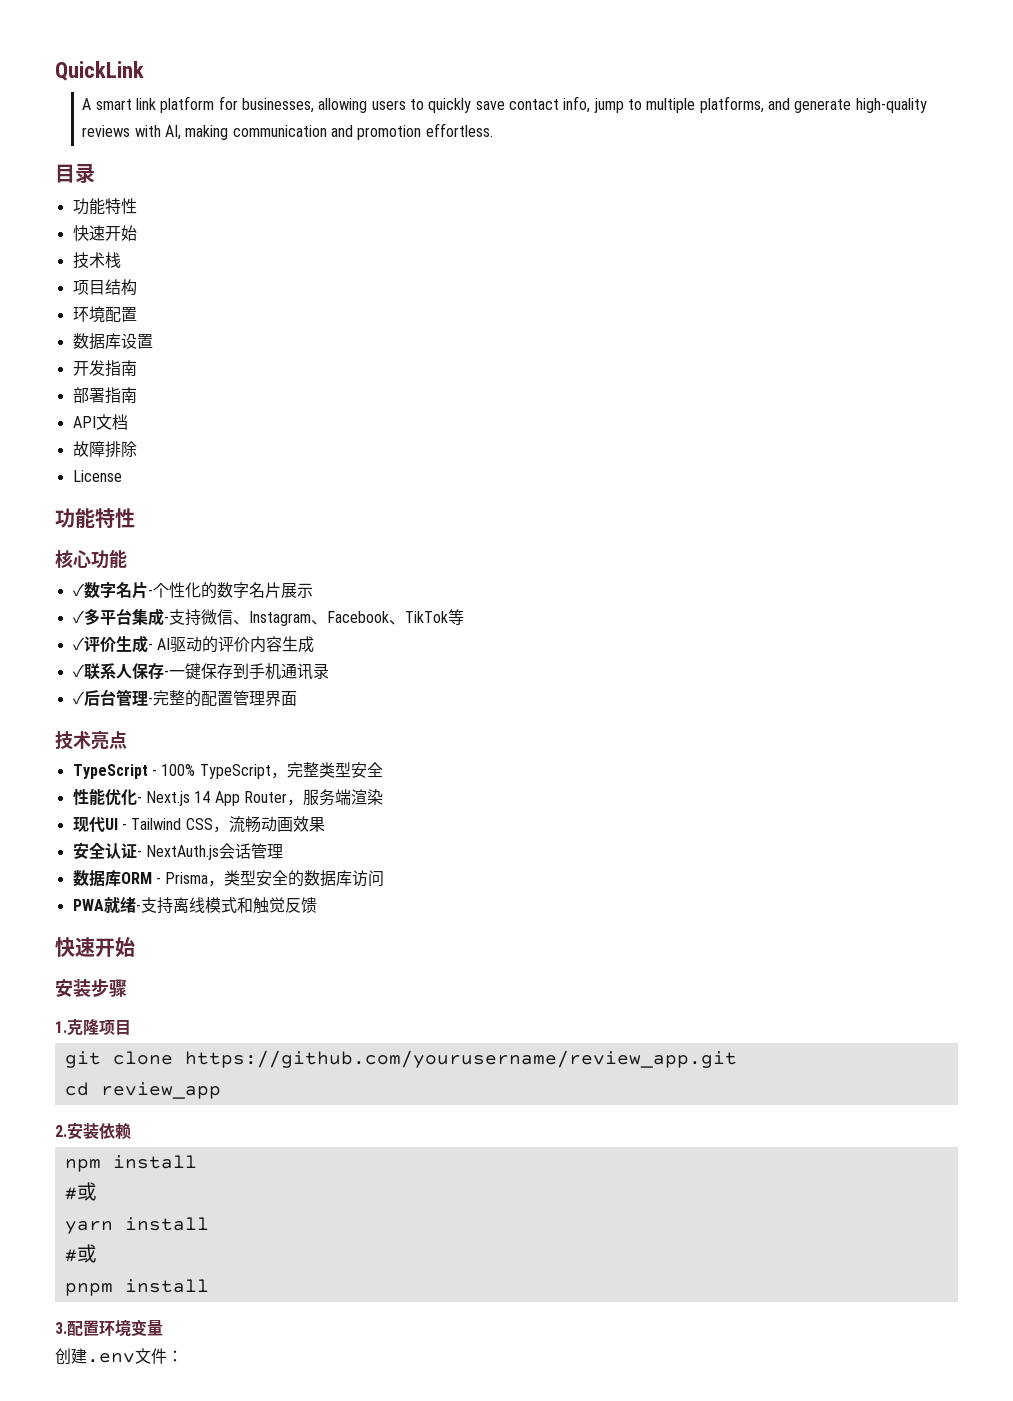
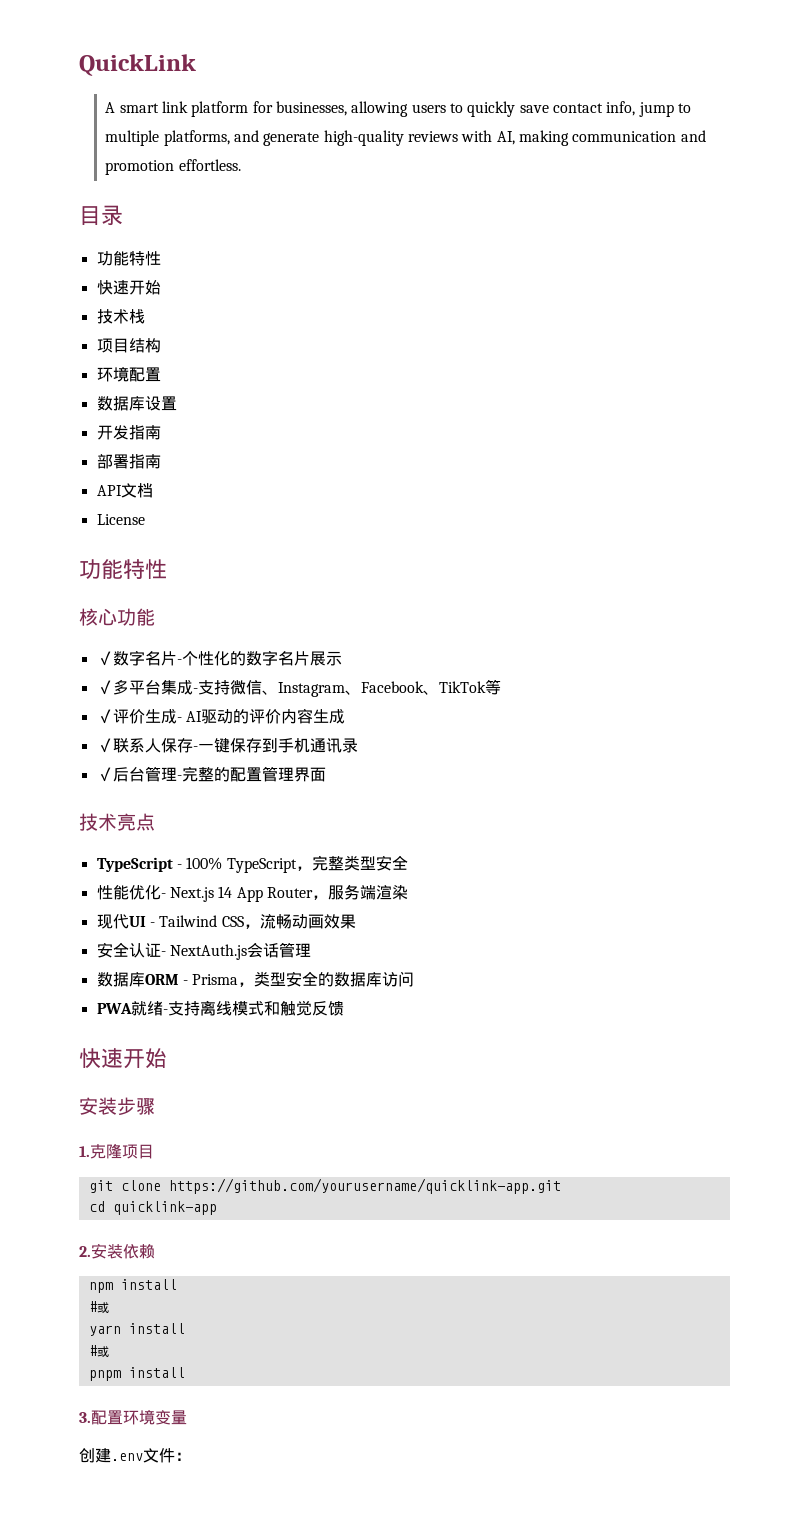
- 故障排除
- git clone https://github.com/yourusername/review_app.git
+ git clone https://github.com/yourusername/quicklink-app.git
- cd review_app
+ cd quicklink-app

